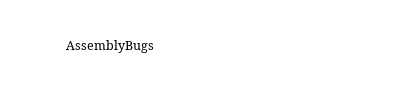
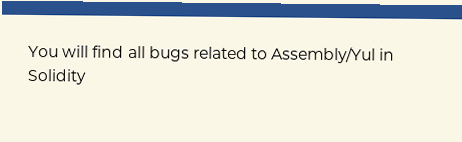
- AssemblyBugs
+ You will find all bugs related to Assembly/Yul in Solidity

